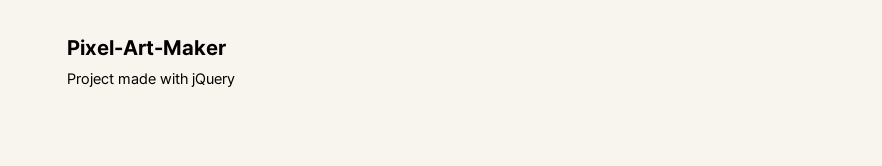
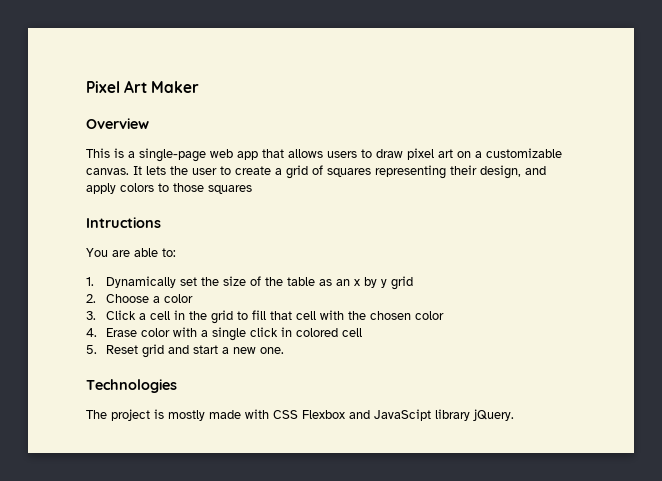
- Pixel-Art-Maker
- Project made with jQuery
+ Pixel Art Maker
+ Overview
+ This is a single-page web app that allows users to draw pixel art on a customizable canvas. It lets the user to create a grid of squares representing their design, and apply colors to those squares
+ Intructions
+ You are able to:
+ 1. Dynamically set the size of the table as an x by y grid
+ 2. Choose a color
+ 3. Click a cell in the grid to fill that cell with the chosen color
+ 4. Erase color with a single click in colored cell
+ 5. Reset grid and start a new one.
+ Technologies
+ The project is mostly made with CSS Flexbox and JavaScipt library jQuery.

